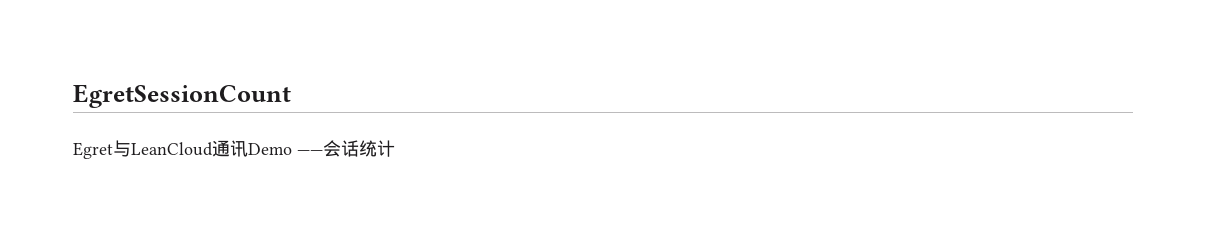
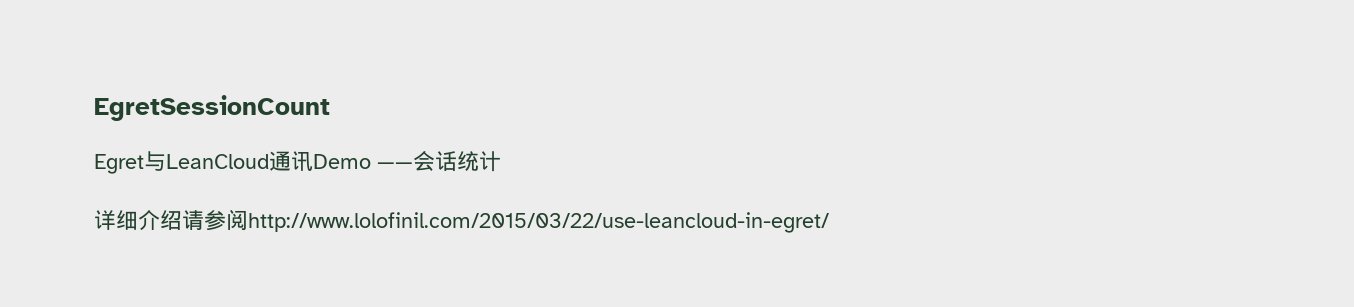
+ 详细介绍请参阅http://www.lolofinil.com/2015/03/22/use-leancloud-in-egret/

